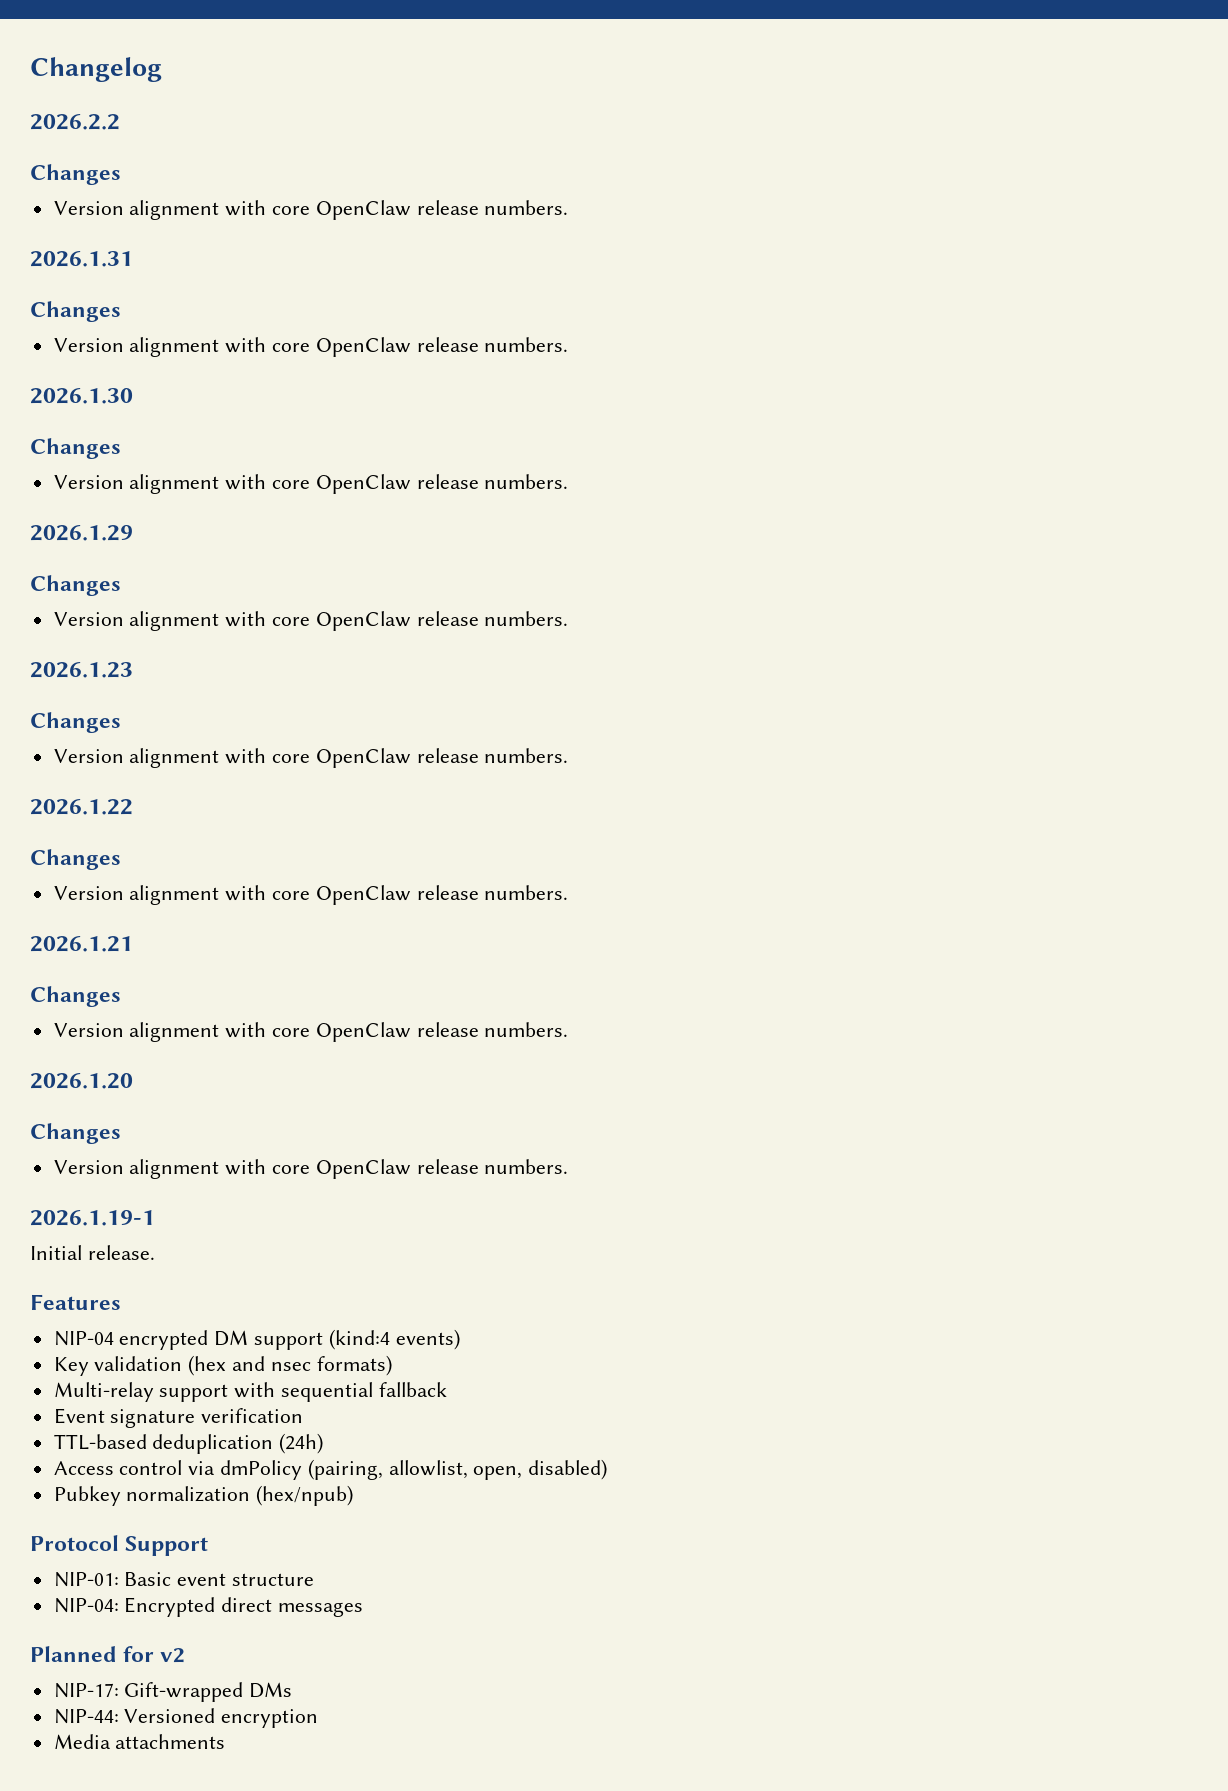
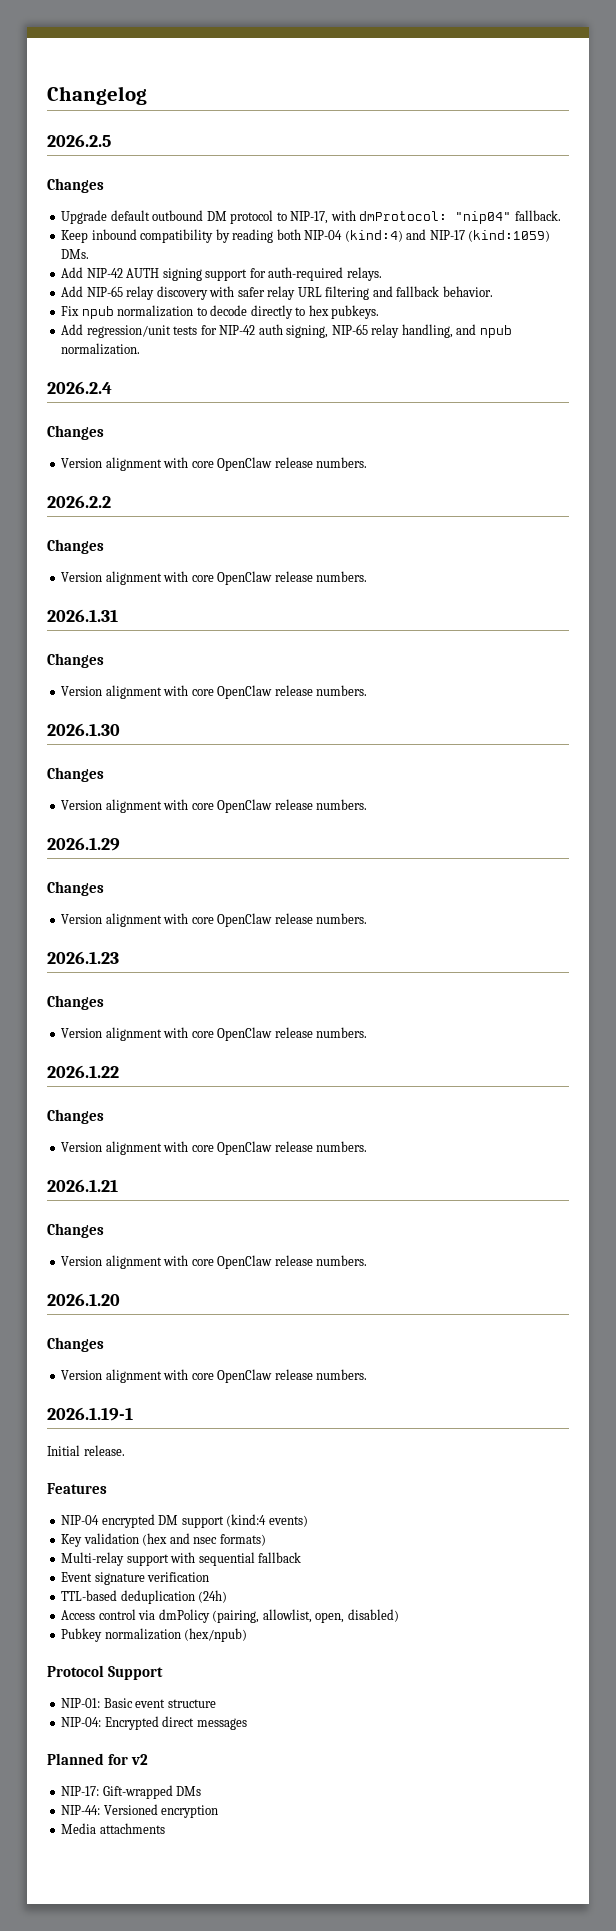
+ 2026.2.5
+ Changes
+ Upgrade default outbound DM protocol to NIP-17, with dmProtocol: "nip04" fallback.
+ Keep inbound compatibility by reading both NIP-04 (kind:4) and NIP-17 (kind:1059) DMs.
+ Add NIP-42 AUTH signing support for auth-required relays.
+ Add NIP-65 relay discovery with safer relay URL filtering and fallback behavior.
+ Fix npub normalization to decode directly to hex pubkeys.
+ Add regression/unit tests for NIP-42 auth signing, NIP-65 relay handling, and npub normalization.
+ 2026.2.4
+ Changes
+ Version alignment with core OpenClaw release numbers.

